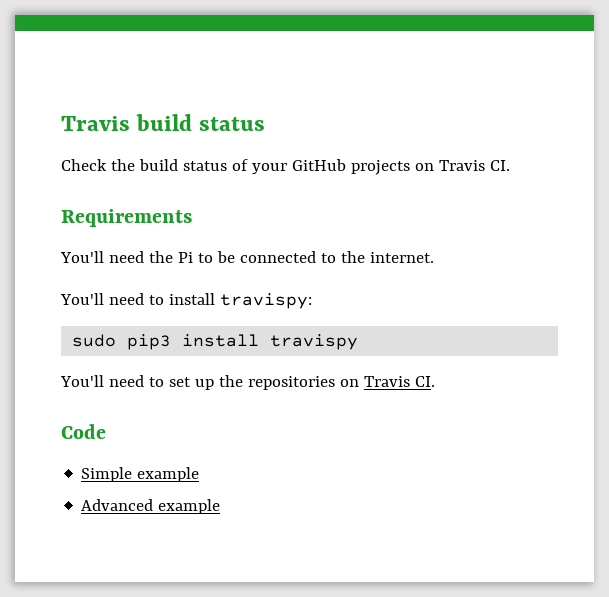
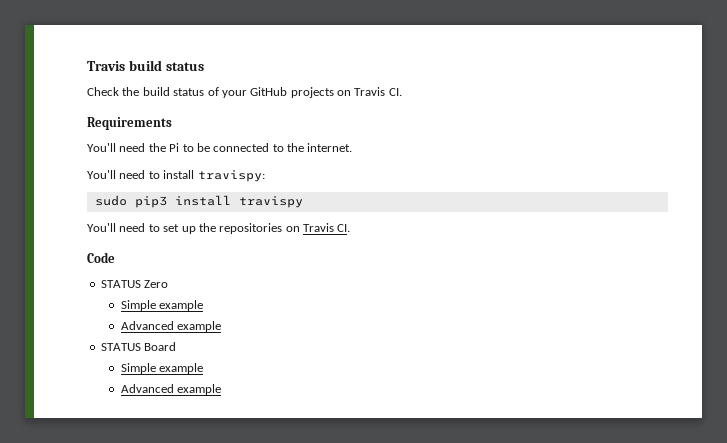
+ STATUS Zero
+ Simple example
+ Advanced example
+ STATUS Board

